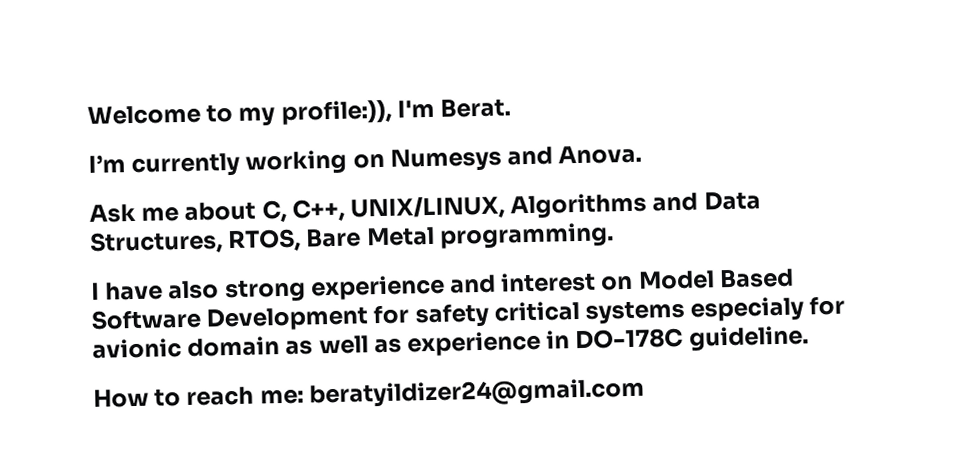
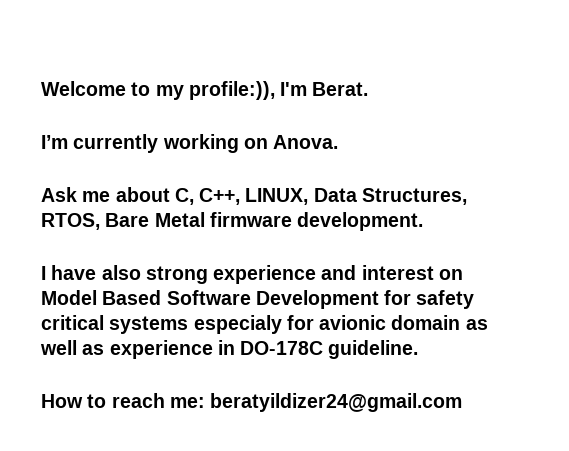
- I’m currently working on Numesys and Anova.
+ I’m currently working on Anova.
- Ask me about C, C++, UNIX/LINUX, Algorithms and Data Structures, RTOS, Bare Metal programming.
+ Ask me about C, C++, LINUX, Data Structures, RTOS, Bare Metal firmware development.

